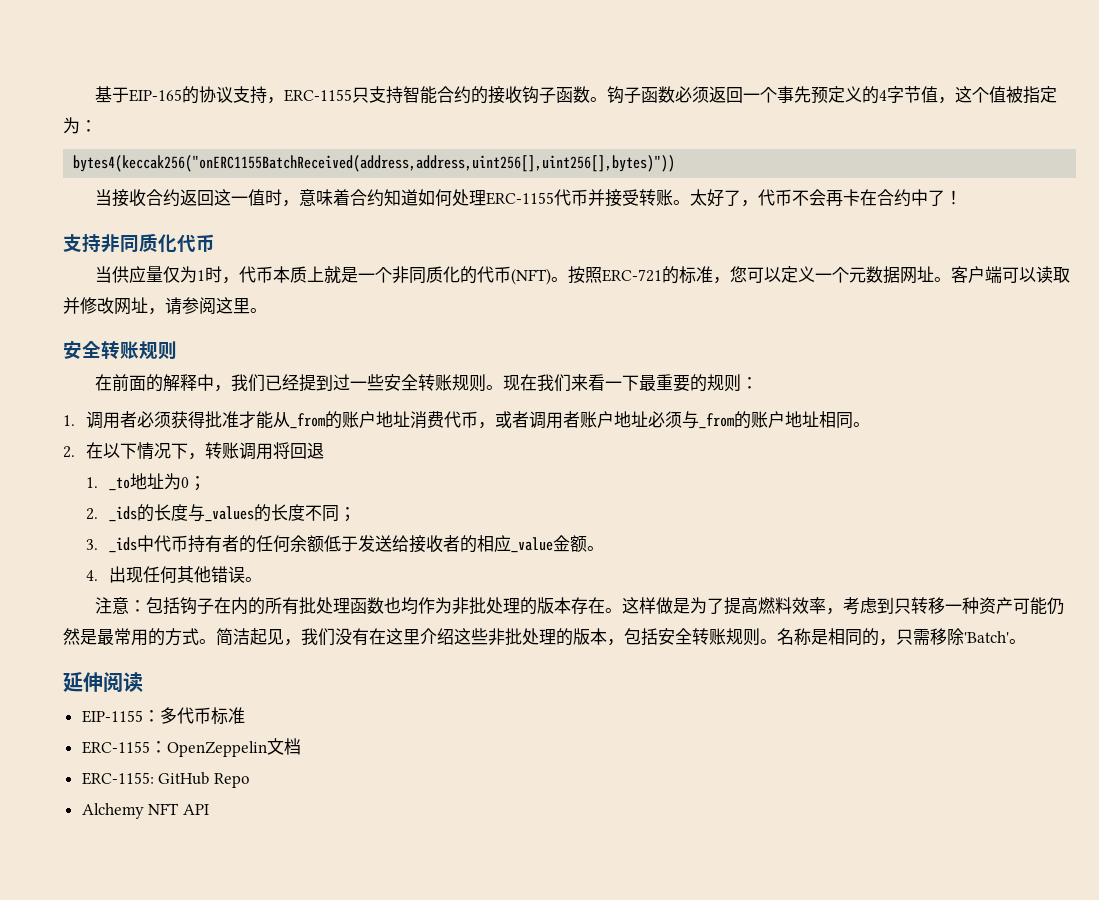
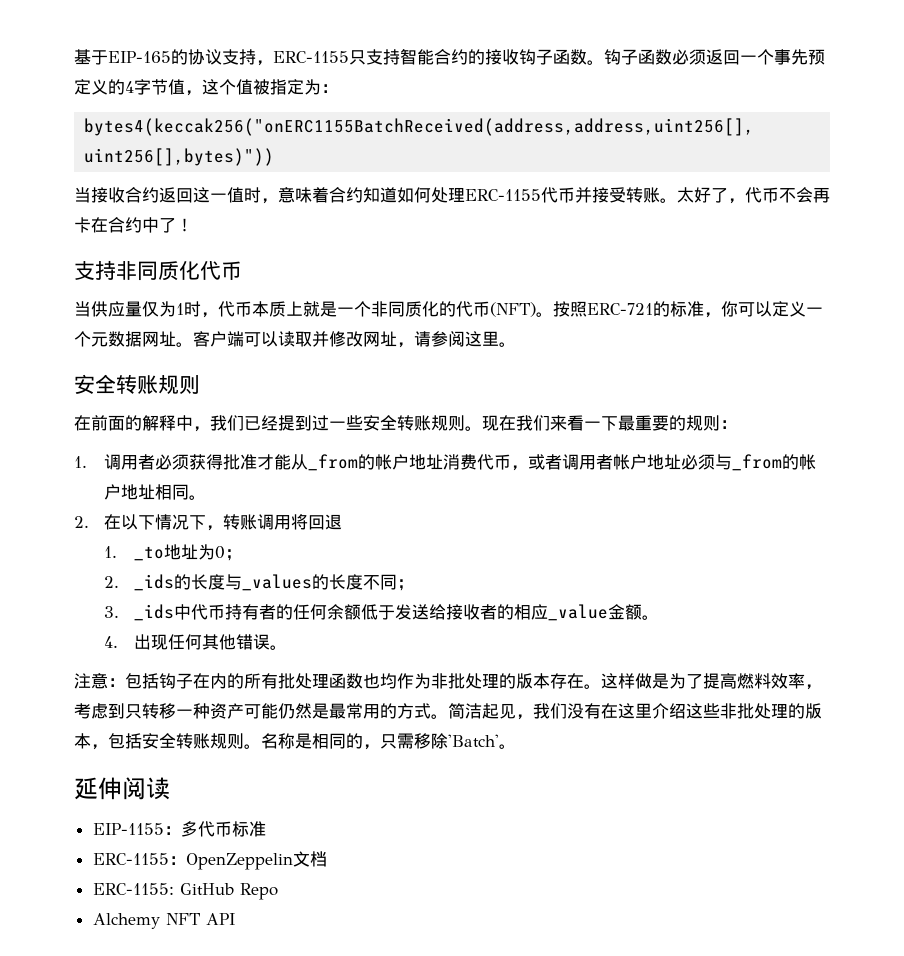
- 按照ERC-721的标准，您可以定义一个元数据网址。
+ 按照ERC-721的标准，你可以定义一个元数据网址。
- 1.调用者必须获得批准才能从_from的账户地址消费代币，或者调用者账户地址必须与_from的账户地址相同。
+ 1.调用者必须获得批准才能从_from的帐户地址消费代币，或者调用者帐户地址必须与_from的帐户地址相同。

